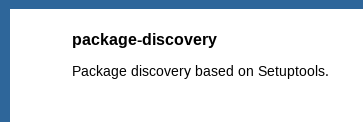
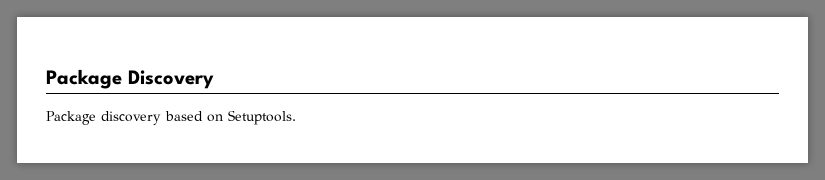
- package-discovery
+ Package Discovery

